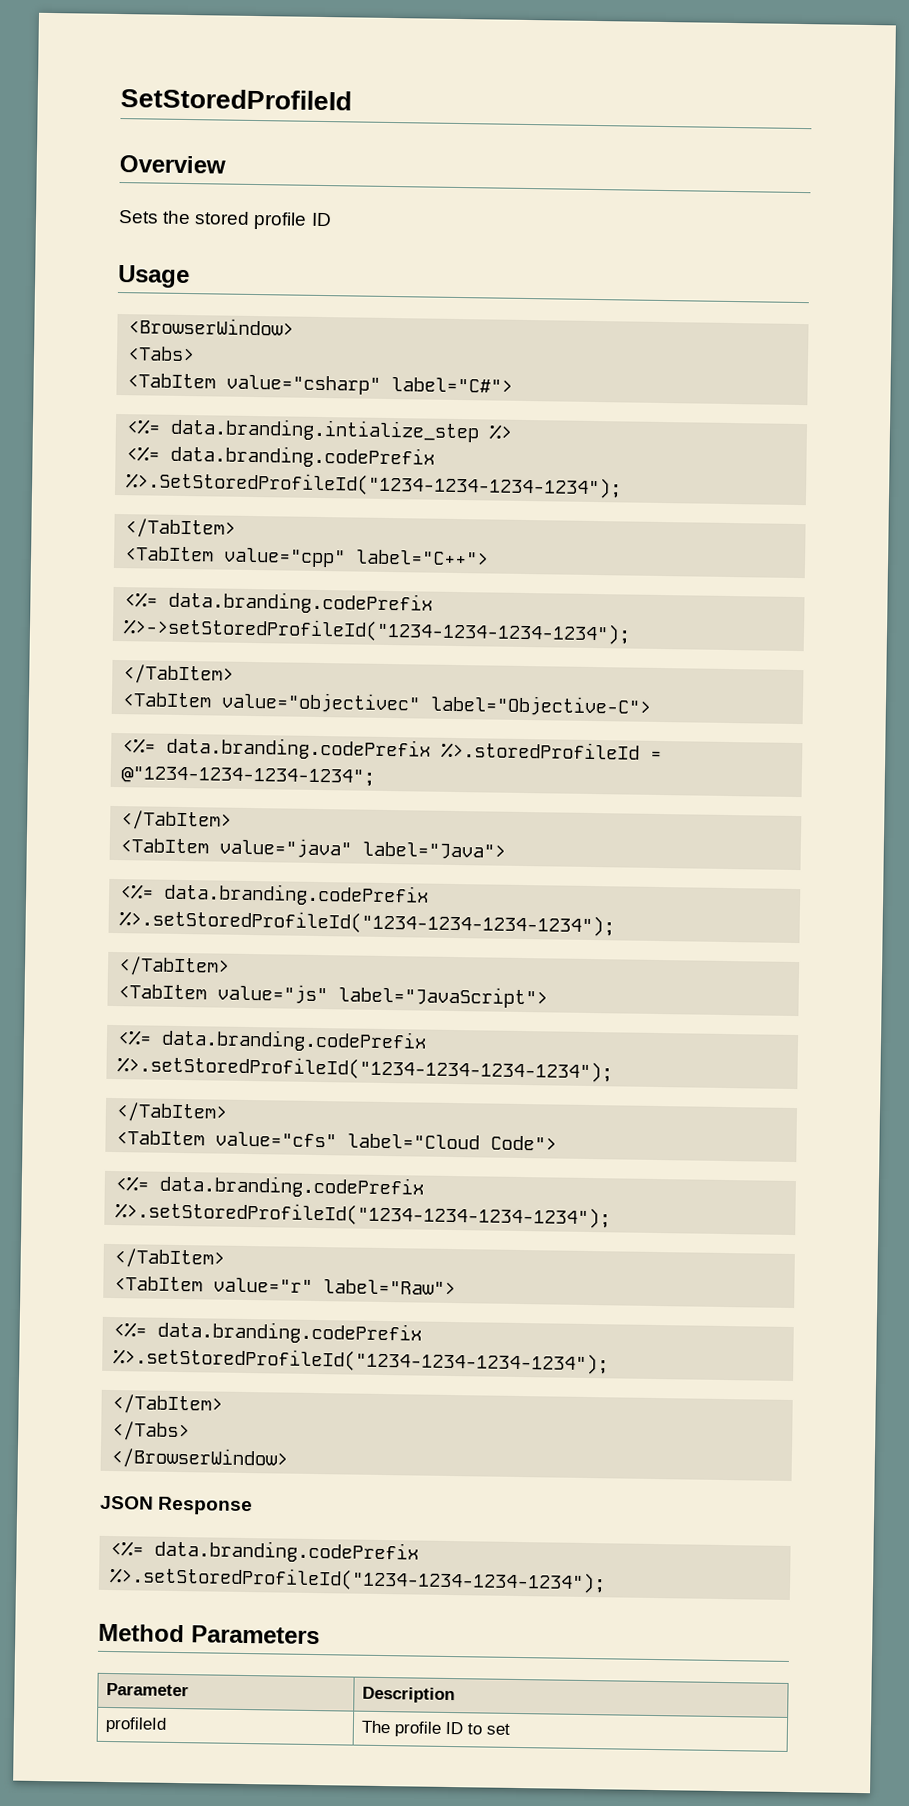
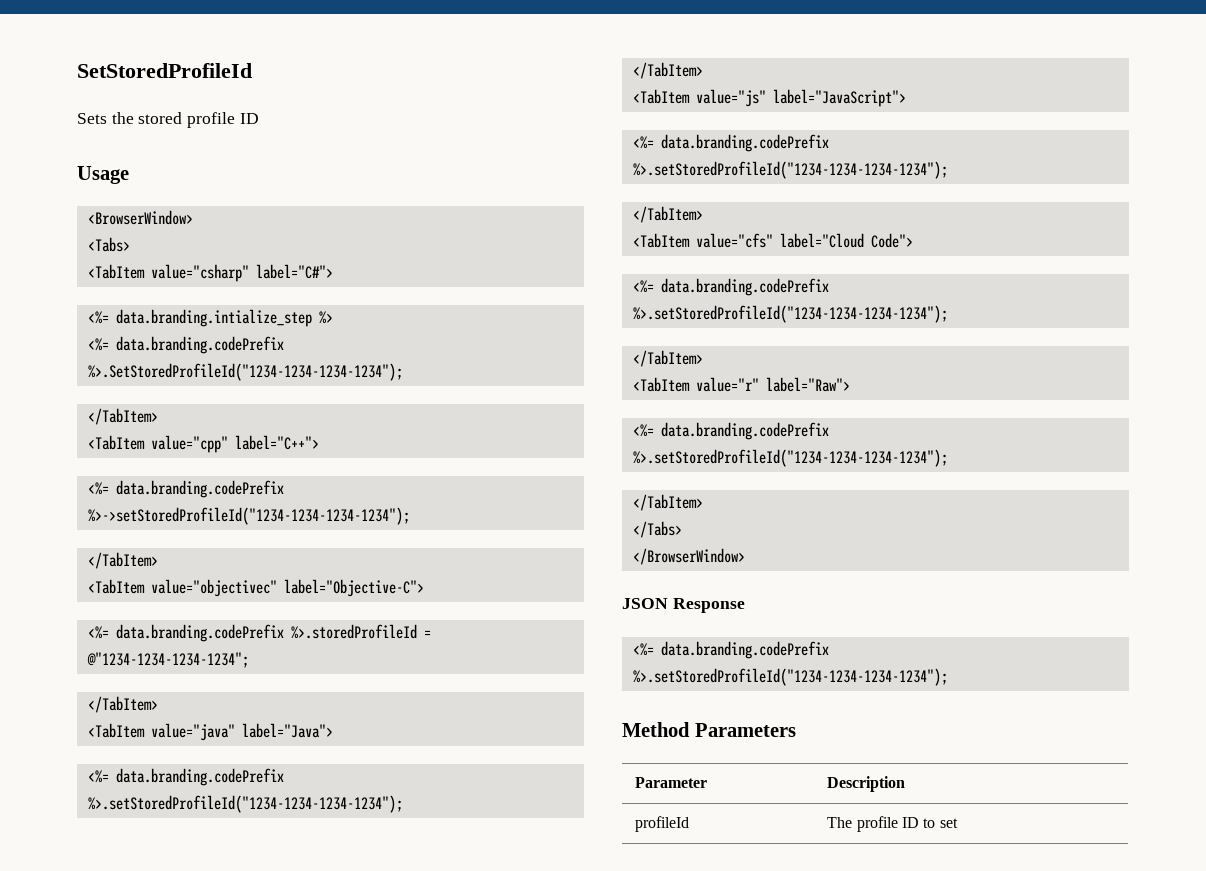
- Overview

